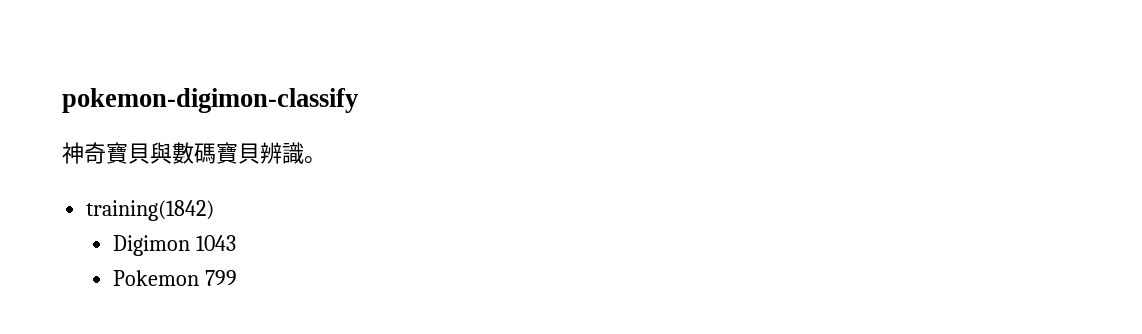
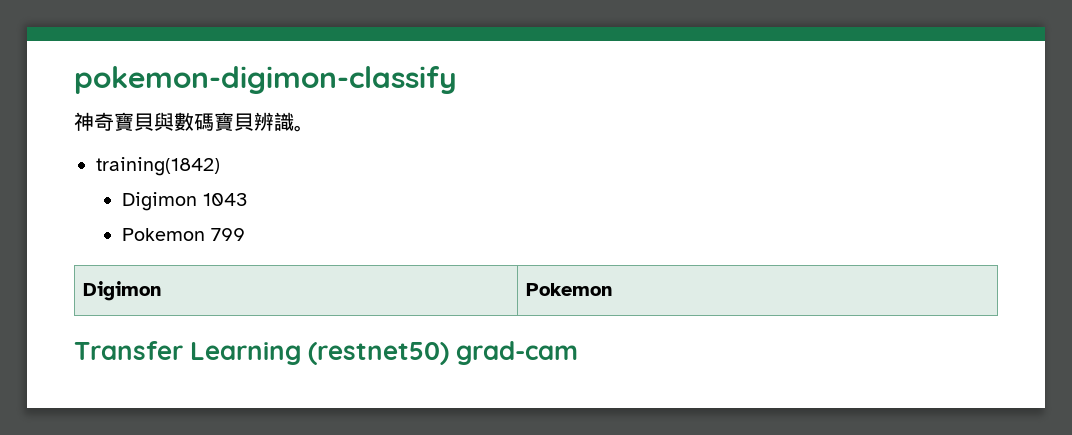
+ Digimon | Pokemon
+ Transfer Learning (restnet50) grad-cam

